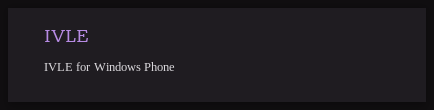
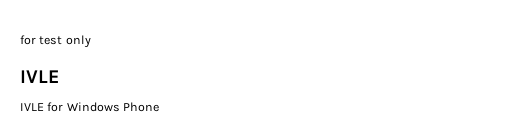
+ for test only

